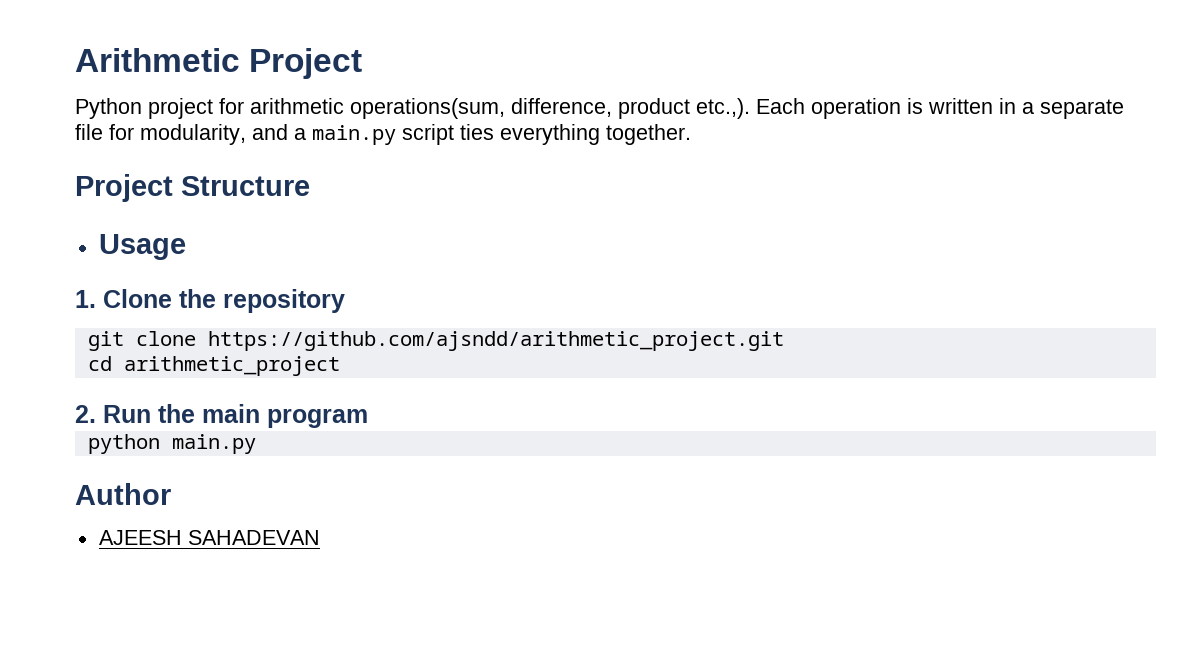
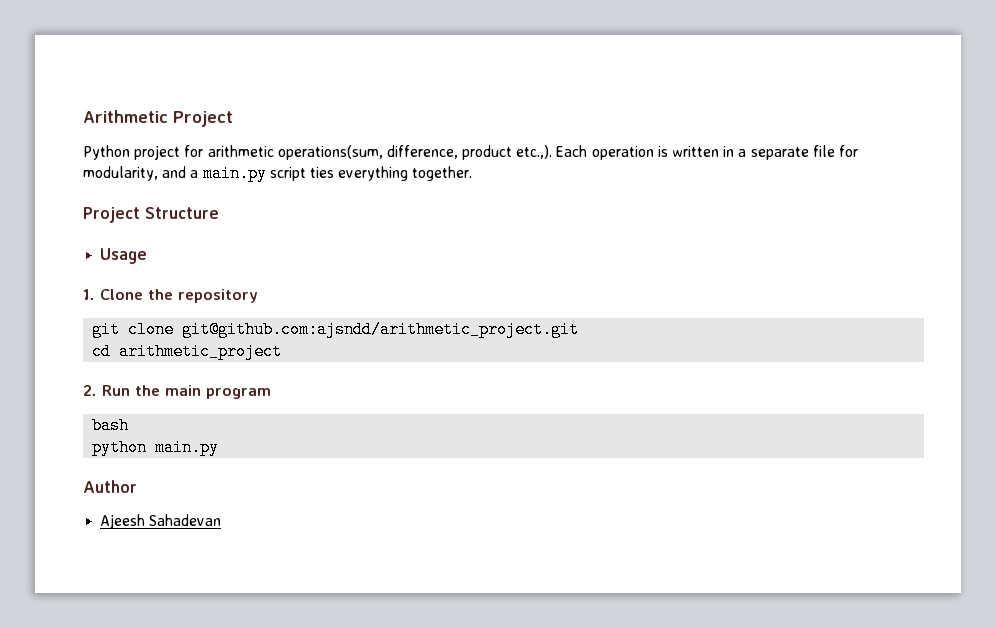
- git clone https://github.com/ajsndd/arithmetic_project.git
+ git clone git@github.com:ajsndd/arithmetic_project.git
+ bash
- AJEESH SAHADEVAN
+ Ajeesh Sahadevan

